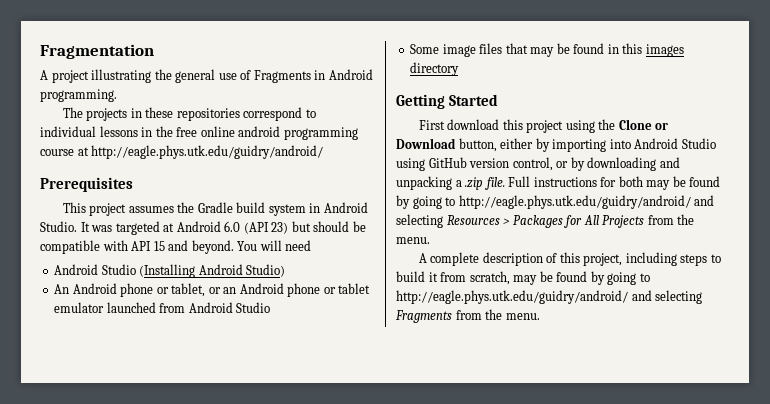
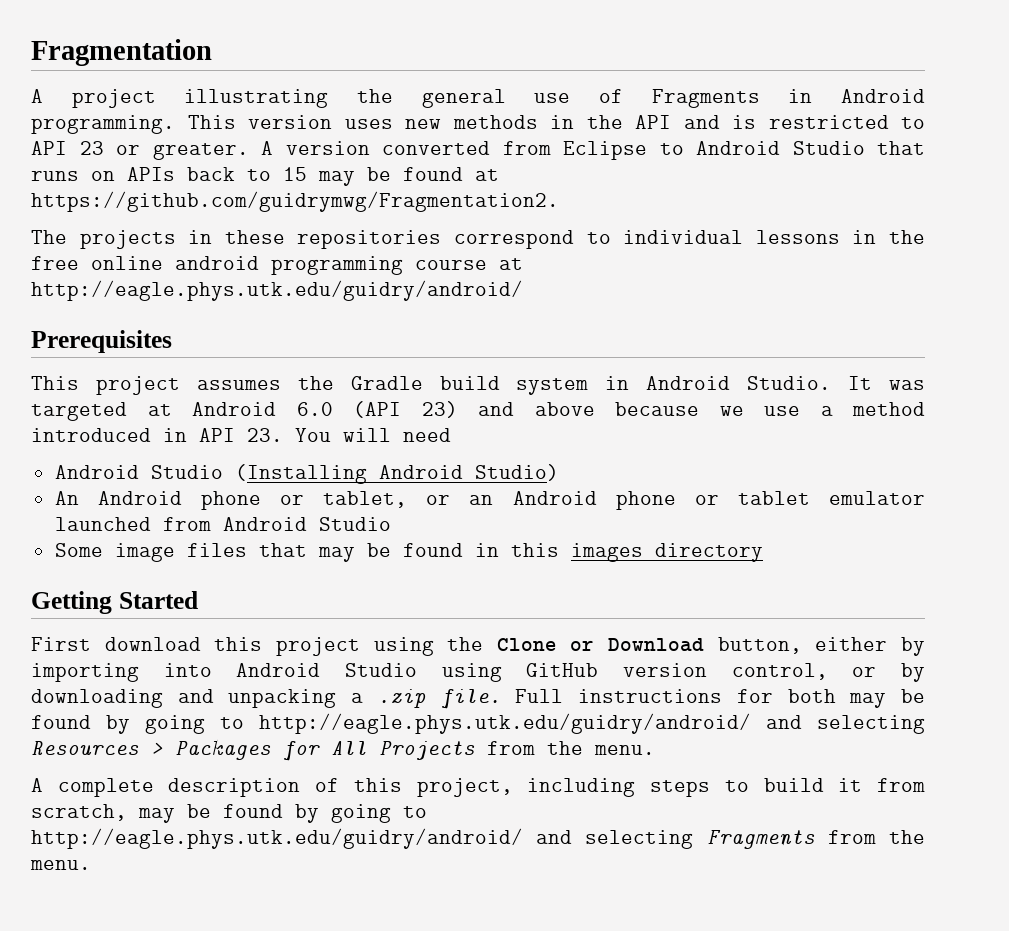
+ This version uses new methods in the API and is restricted to API 23 or greater. A version converted from Eclipse to Android Studio that runs on APIs back to 15 may be found at https://github.com/guidrymwg/Fragmentation2.
- It was targeted at Android 6.0 (API 23) but should be compatible with API 15 and beyond. You will need
+ It was targeted at Android 6.0 (API 23) and above because we use a method introduced in API 23. You will need

